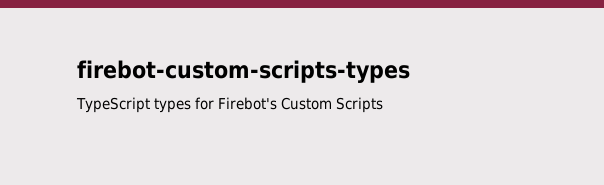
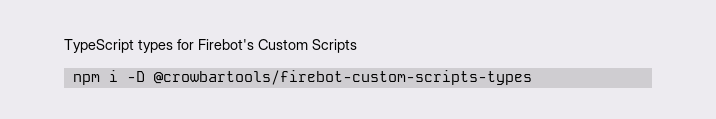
- firebot-custom-scripts-types
+ npm i -D @crowbartools/firebot-custom-scripts-types

